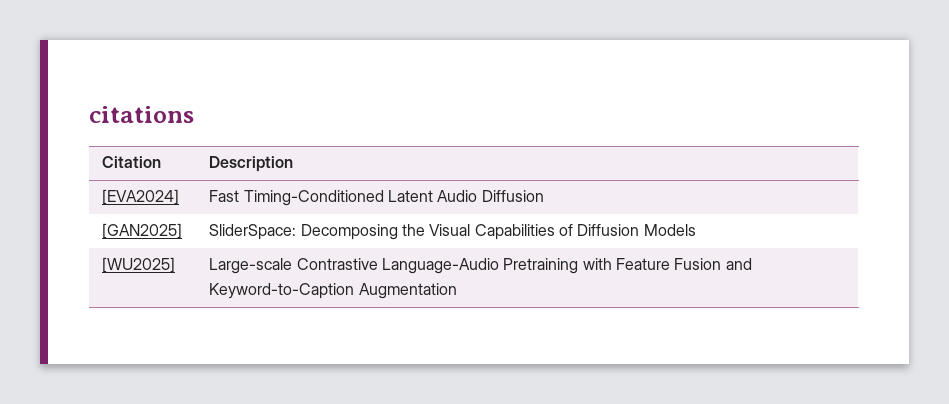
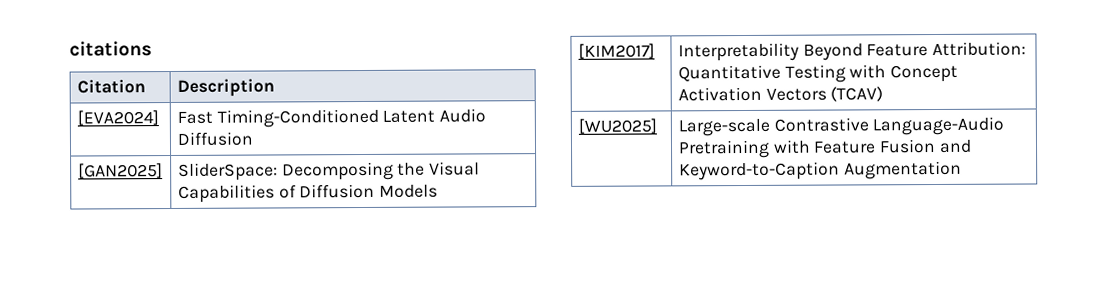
+ [KIM2017] | Interpretability Beyond Feature Attribution: Quantitative Testing with Concept Activation Vectors (TCAV)

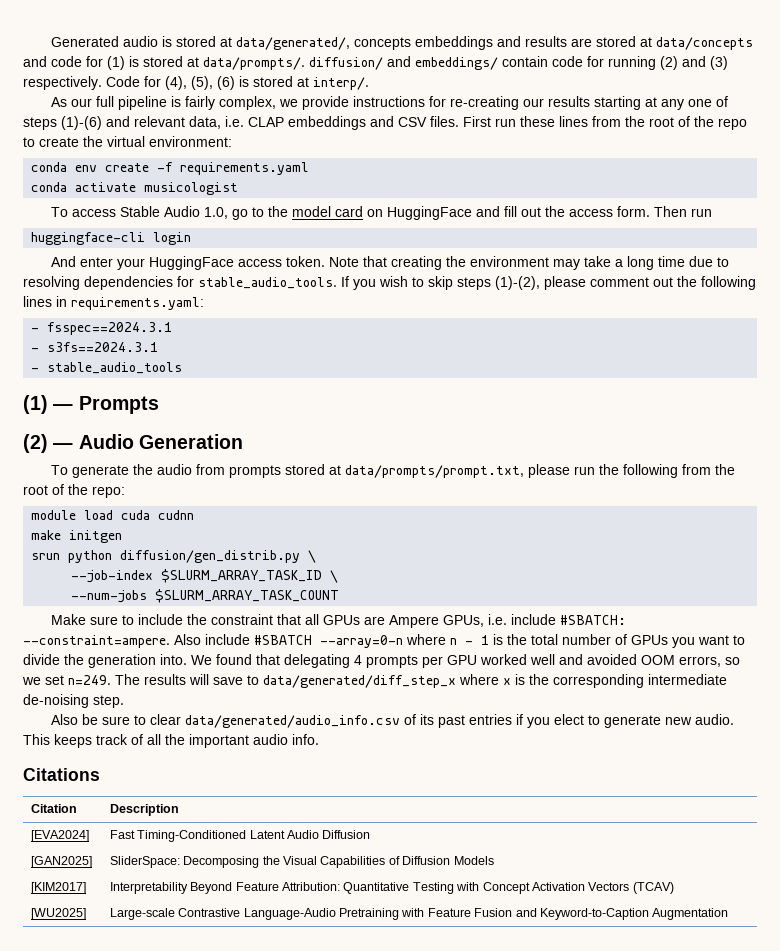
- citations
+ Generated audio is stored at data/generated/, concepts embeddings and results are stored at data/concepts and code for (1) is stored at data/prompts/. diffusion/ and embeddings/ contain code for running (2) and (3) respectively. Code for (4), (5), (6) is stored at interp/.
+ As our full pipeline is fairly complex, we provide instructions for re-creating our results starting at any one of steps (1)-(6) and relevant data, i.e. CLAP embeddings and CSV files. First run these lines from the root of the repo to create the virtual environment:
+ conda env create -f requirements.yaml
+ conda activate musicologist
+ To access Stable Audio 1.0, go to the model card on HuggingFace and fill out the access form. Then run
+ huggingface-cli login
+ And enter your HuggingFace access token. Note that creating the environment may take a long time due to resolving dependencies for stable_audio_tools. If you wish to skip steps (1)-(2), please comment out the following lines in requirements.yaml:
+ - fsspec==2024.3.1
+ - s3fs==2024.3.1
+ - stable_audio_tools
+ (1) — Prompts
+ (2) — Audio Generation
+ To generate the audio from prompts stored at data/prompts/prompt.txt, please run the following from the root of the repo:
+ module load cuda cudnn
+ make initgen
+ srun python diffusion/gen_distrib.py \
+ --job-index $SLURM_ARRAY_TASK_ID \
+ --num-jobs $SLURM_ARRAY_TASK_COUNT
+ Make sure to include the constraint that all GPUs are Ampere GPUs, i.e. include #SBATCH: --constraint=ampere. Also include #SBATCH --array=0-n where n - 1 is the total number of GPUs you want to divide the generation into. We found that delegating 4 prompts per GPU worked well and avoided OOM errors, so we set n=249. The results will save to data/generated/diff_step_x where x is the corresponding intermediate de-noising step.
+ Also be sure to clear data/generated/audio_info.csv of its past entries if you elect to generate new audio. This keeps track of all the important audio info.
+ Citations

